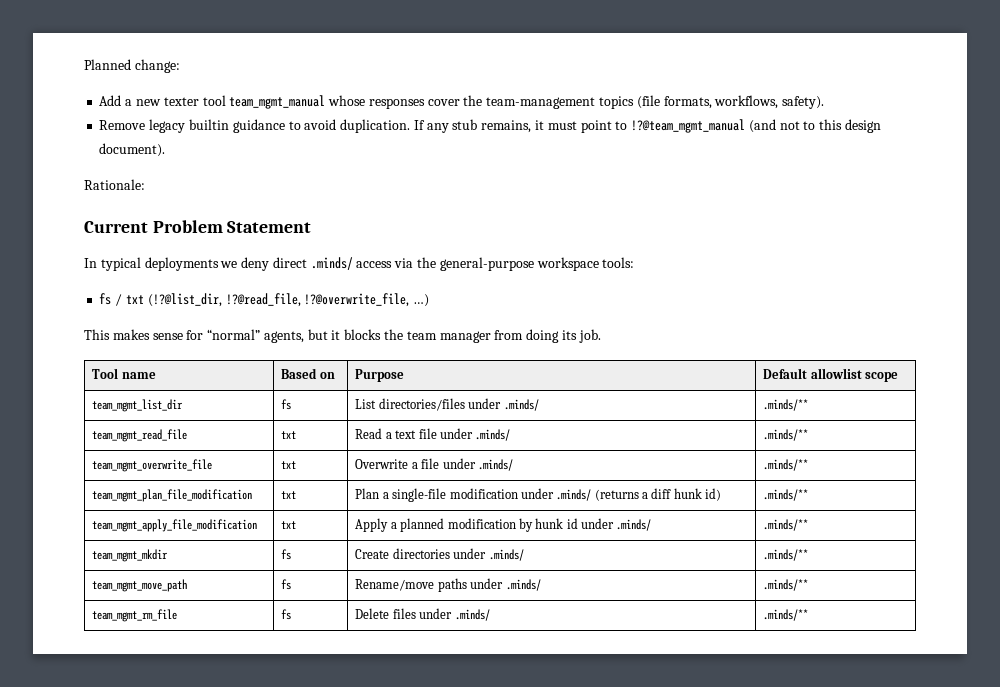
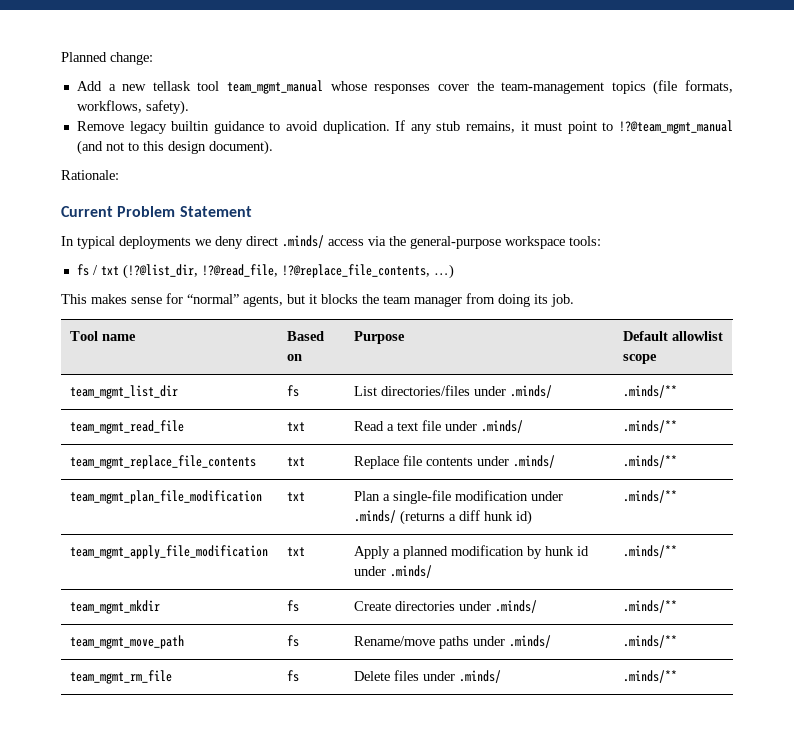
- Add a new texter tool team_mgmt_manual whose responses cover the team-management topics (file formats, workflows, safety).
+ Add a new tellask tool team_mgmt_manual whose responses cover the team-management topics (file formats, workflows, safety).
- fs / txt (!?@list_dir, !?@read_file, !?@overwrite_file, …)
+ fs / txt (!?@list_dir, !?@read_file, !?@replace_file_contents, …)
- team_mgmt_overwrite_file | txt | Overwrite a file under .minds/ | .minds/**
+ team_mgmt_replace_file_contents | txt | Replace file contents under .minds/ | .minds/**

